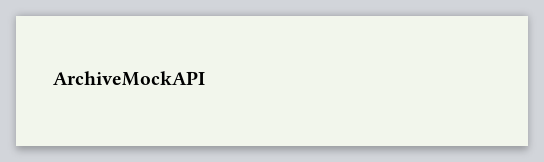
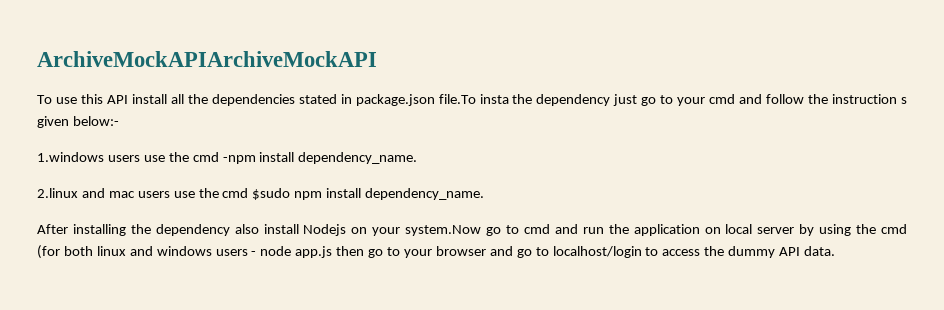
- ArchiveMockAPI
+ ArchiveMockAPIArchiveMockAPI
+ To use this API install all the dependencies stated in package.json file.To insta the dependency just go to your cmd and follow the instruction s given below:-
+ 1.windows users use the cmd -npm install dependency_name.
+ 2.linux and mac users use the cmd $sudo npm install dependency_name.
+ After installing the dependency also install Nodejs on your system.Now go to cmd and run the application on local server by using the cmd (for both linux and windows users - node app.js then go to your browser and go to localhost/login to access the dummy API data.

